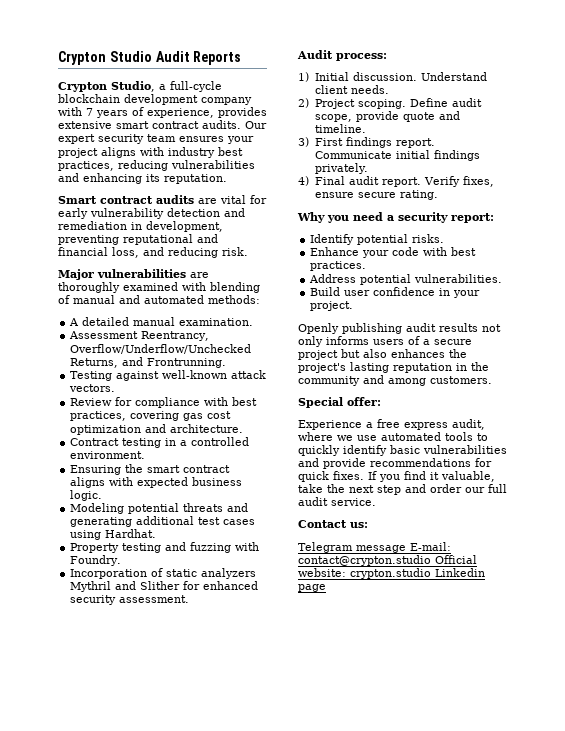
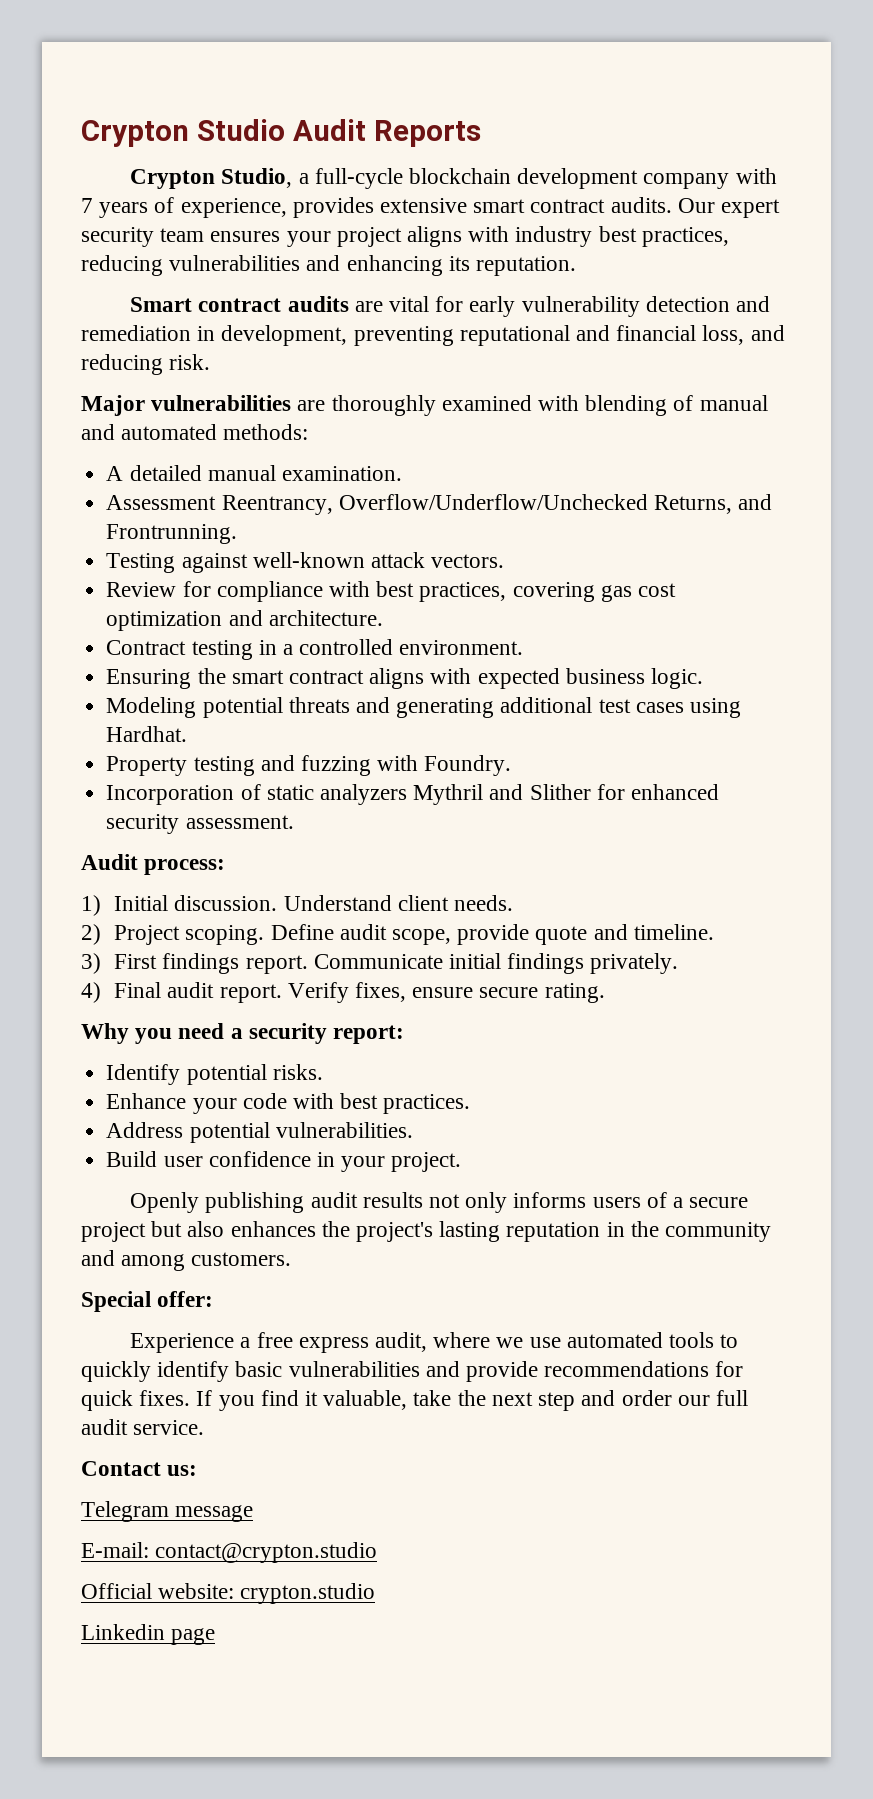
- Telegram message E-mail: contact@crypton.studio Official website: crypton.studio Linkedin page
+ Telegram message
+ E-mail: contact@crypton.studio
+ Official website: crypton.studio
+ Linkedin page

